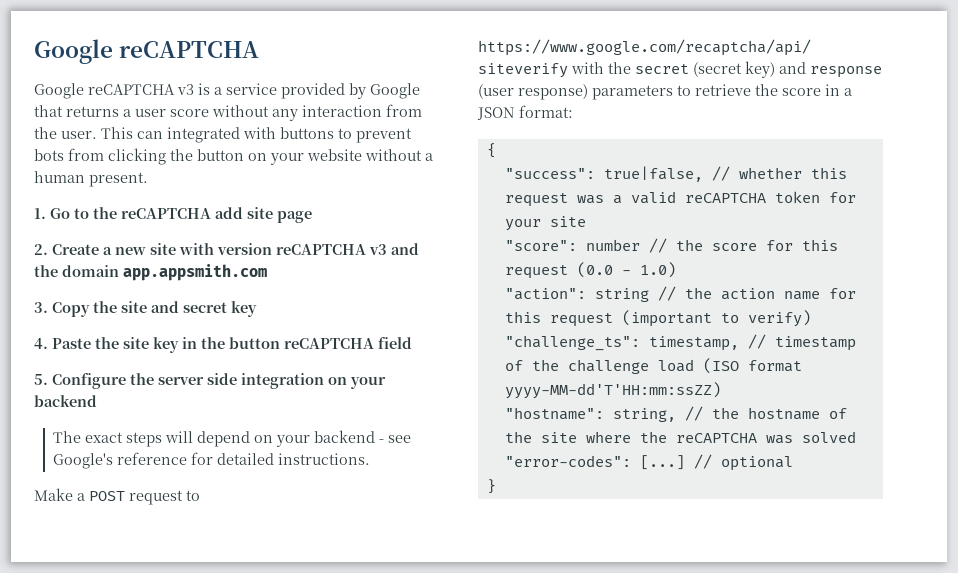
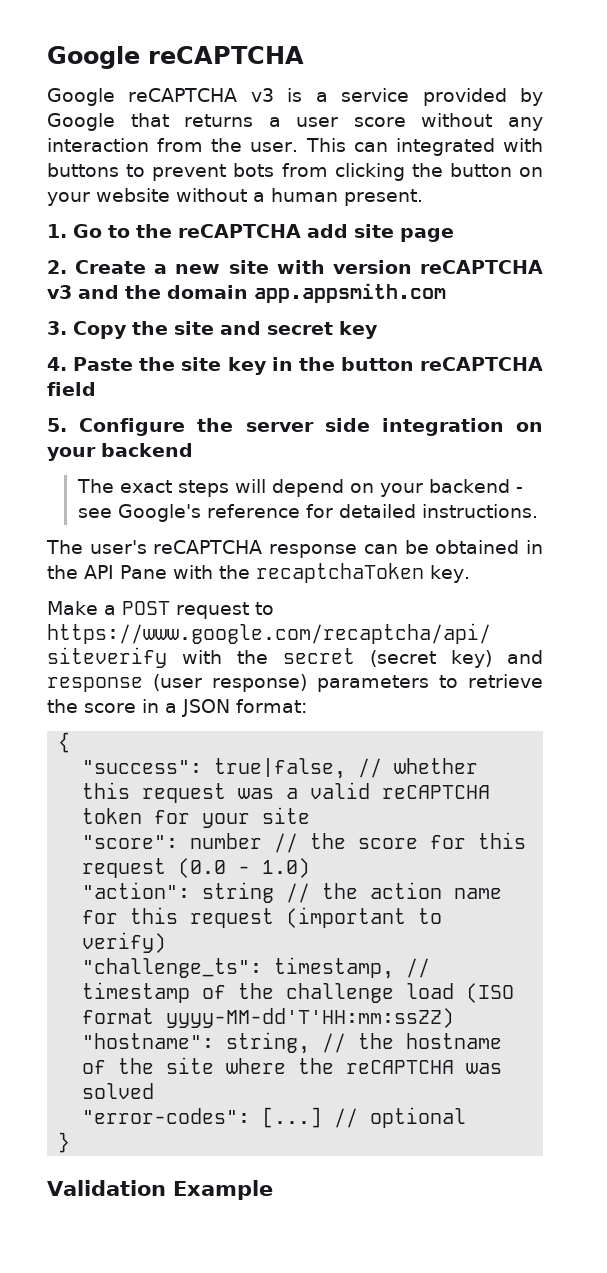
+ The user's reCAPTCHA response can be obtained in the API Pane with the recaptchaToken key.
+ Validation Example

